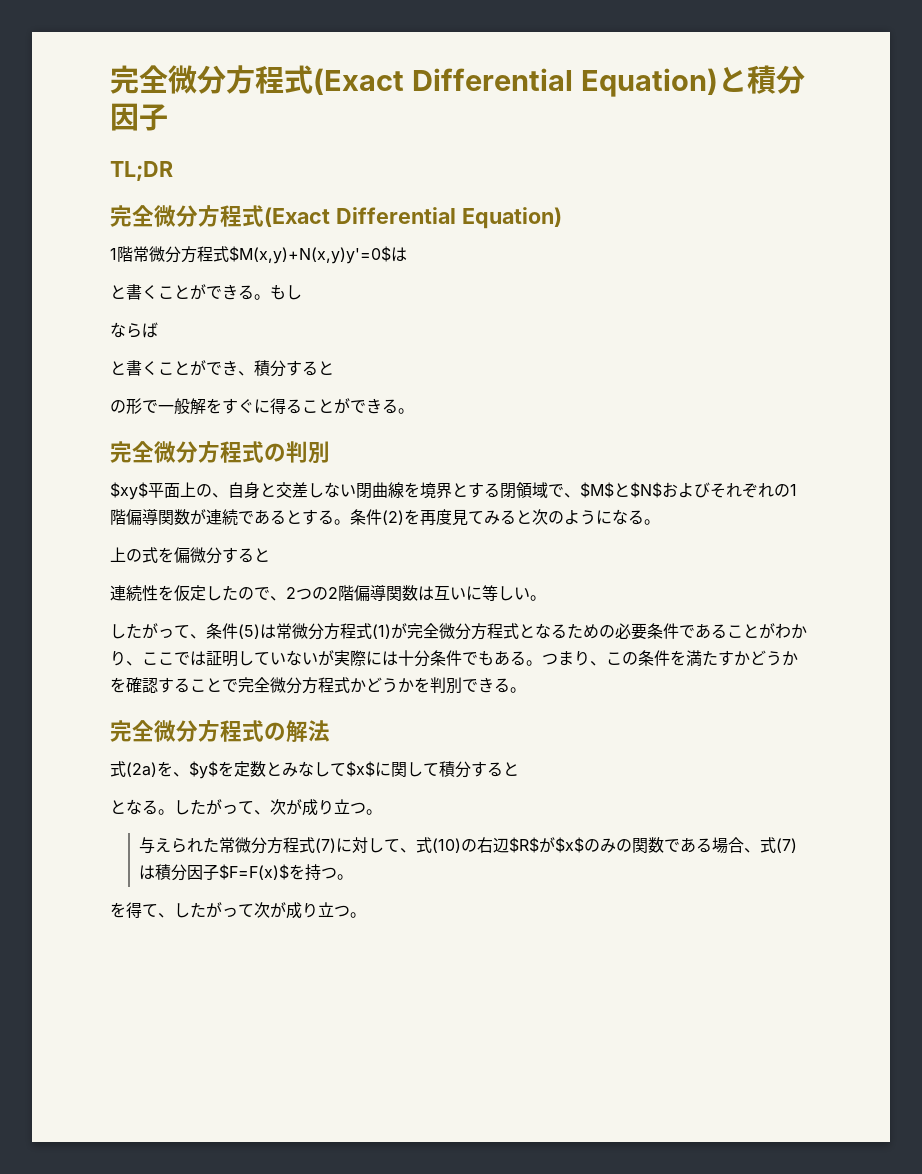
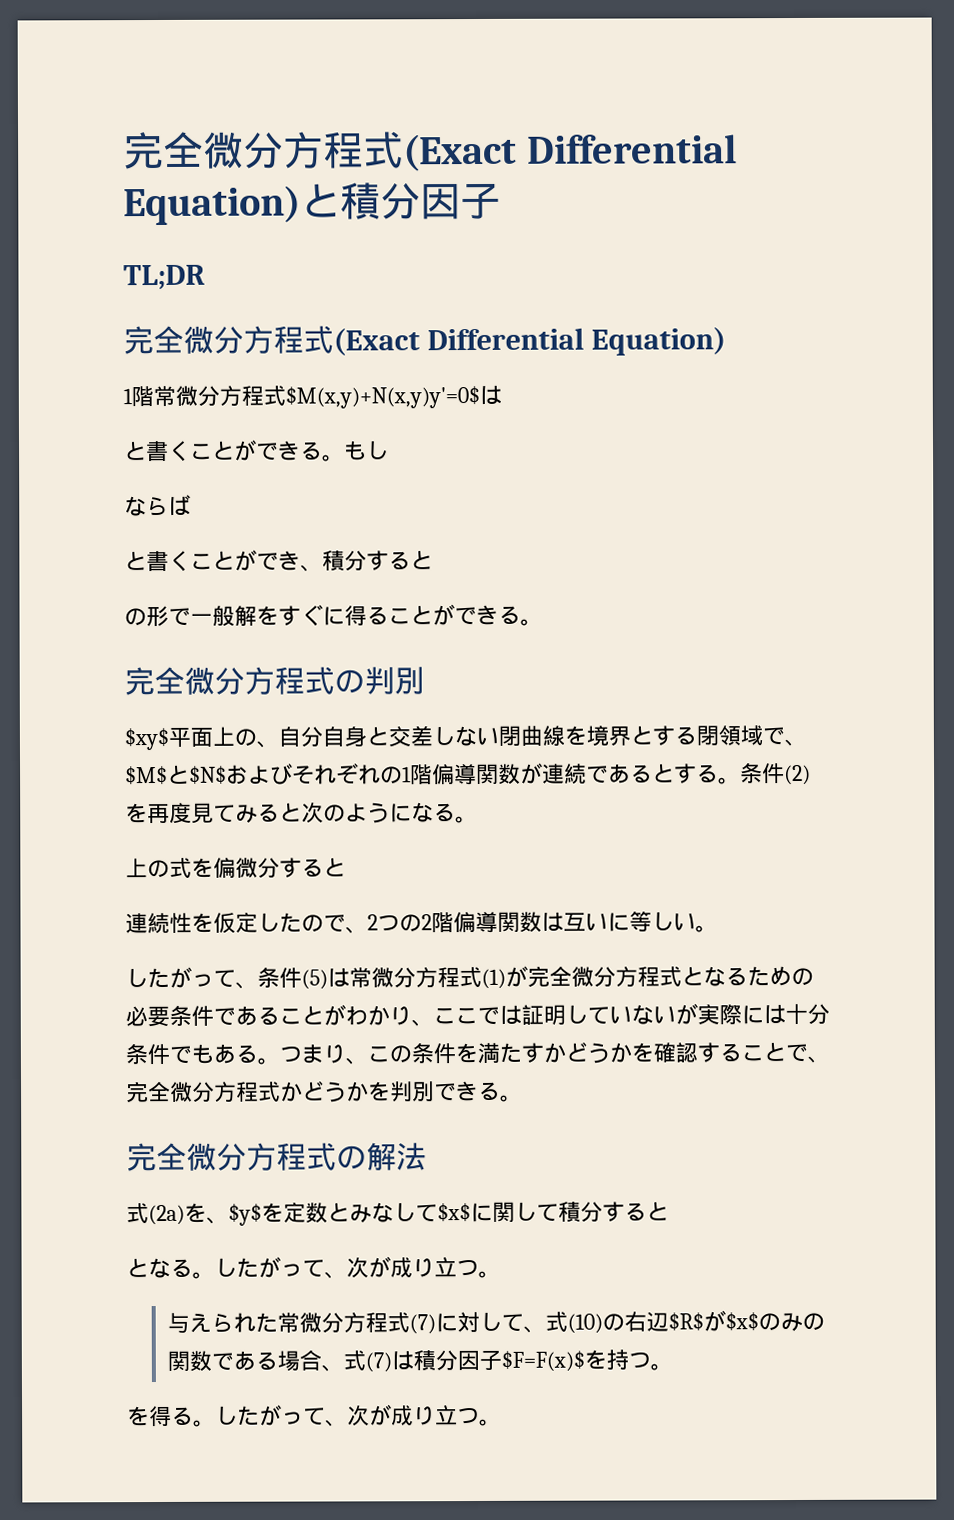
- $xy$平面上の、自身と交差しない閉曲線を境界とする閉領域で、$M$と$N$およびそれぞれの1階偏導関数が連続であるとする。
+ $xy$平面上の、自分自身と交差しない閉曲線を境界とする閉領域で、$M$と$N$およびそれぞれの1階偏導関数が連続であるとする。
- つまり、この条件を満たすかどうかを確認することで完全微分方程式かどうかを判別できる。
+ つまり、この条件を満たすかどうかを確認することで、完全微分方程式かどうかを判別できる。
- を得て、したがって次が成り立つ。
+ を得る。したがって、次が成り立つ。

